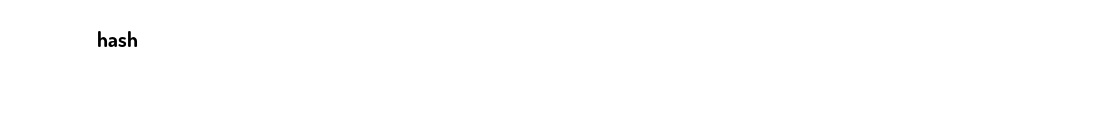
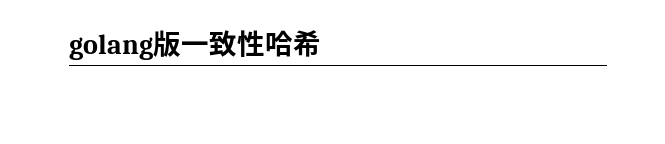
- hash
+ golang版一致性哈希

